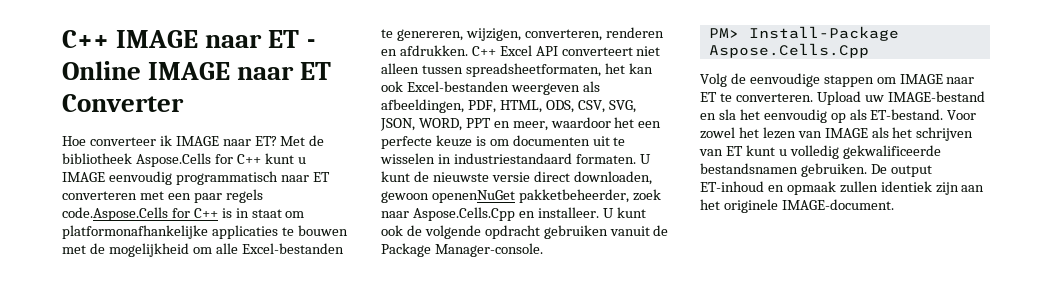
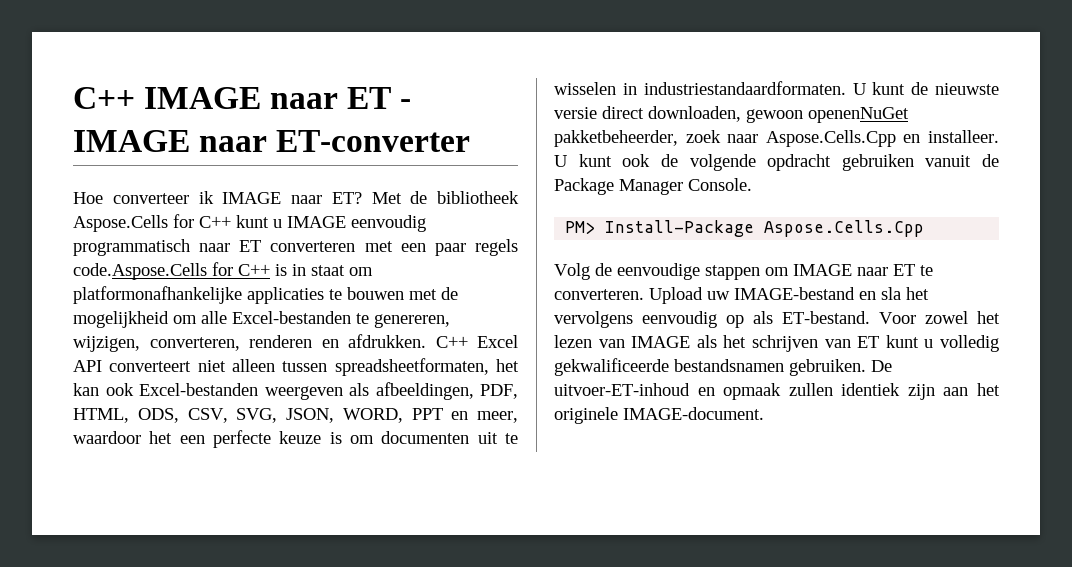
- C++ IMAGE naar ET - Online IMAGE naar ET Converter
+ C++ IMAGE naar ET - IMAGE naar ET-converter
- C++ Excel API converteert niet alleen tussen spreadsheetformaten, het kan ook Excel-bestanden weergeven als afbeeldingen, PDF, HTML, ODS, CSV, SVG, JSON, WORD, PPT en meer, waardoor het een perfecte keuze is om documenten uit te wisselen in industriestandaard formaten.
+ C++ Excel API converteert niet alleen tussen spreadsheetformaten, het kan ook Excel-bestanden weergeven als afbeeldingen, PDF, HTML, ODS, CSV, SVG, JSON, WORD, PPT en meer, waardoor het een perfecte keuze is om documenten uit te wisselen in industriestandaardformaten.
- U kunt ook de volgende opdracht gebruiken vanuit de Package Manager-console.
+ U kunt ook de volgende opdracht gebruiken vanuit de Package Manager Console.
- Upload uw IMAGE-bestand en sla het eenvoudig op als ET-bestand.
+ Upload uw IMAGE-bestand en sla het vervolgens eenvoudig op als ET-bestand.
- De output ET-inhoud en opmaak zullen identiek zijn aan het originele IMAGE-document.
+ De uitvoer-ET-inhoud en opmaak zullen identiek zijn aan het originele IMAGE-document.

